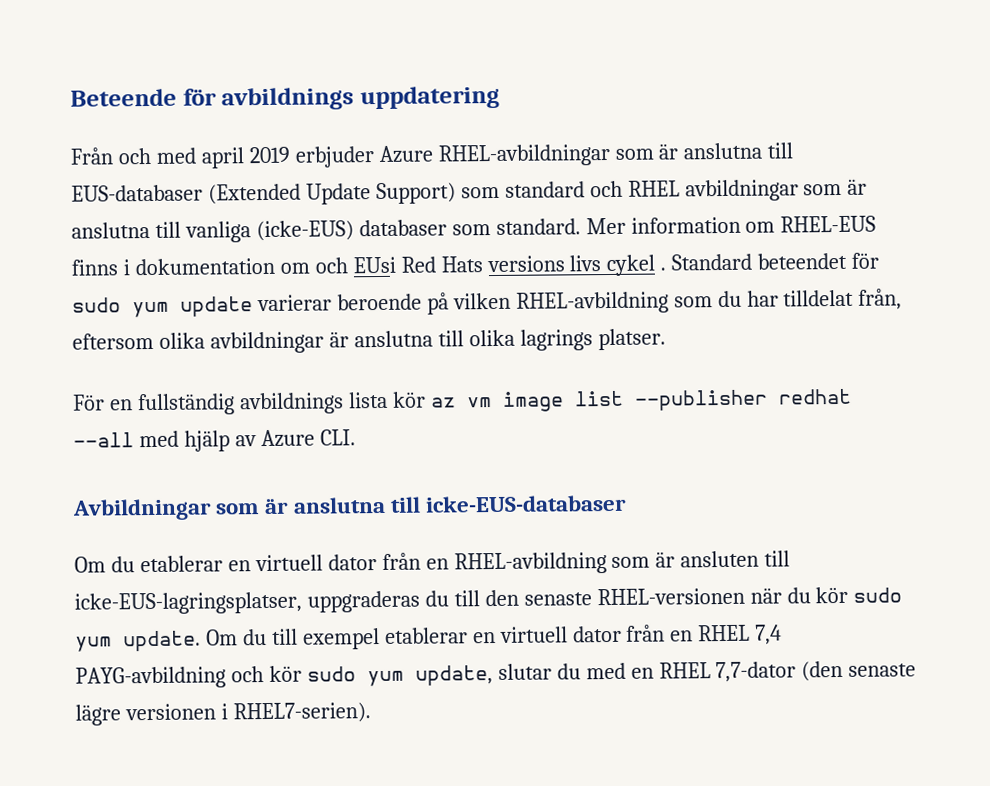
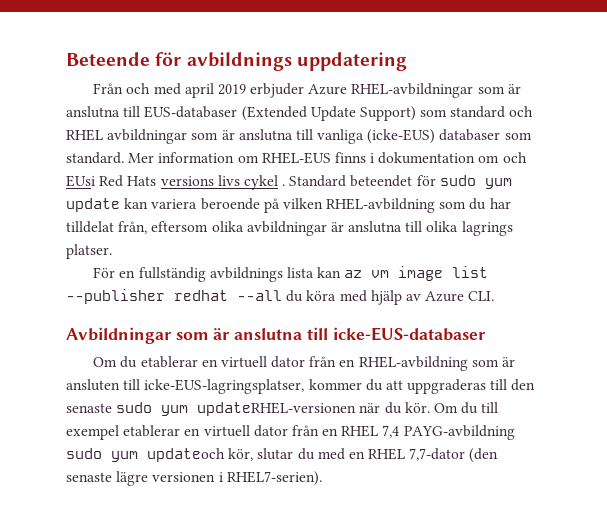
- Standard beteendet för sudo yum update varierar beroende på vilken RHEL-avbildning som du har tilldelat från, eftersom olika avbildningar är anslutna till olika lagrings platser.
+ Standard beteendet för sudo yum update kan variera beroende på vilken RHEL-avbildning som du har tilldelat från, eftersom olika avbildningar är anslutna till olika lagrings platser.
- För en fullständig avbildnings lista kör az vm image list --publisher redhat --all med hjälp av Azure CLI.
+ För en fullständig avbildnings lista kan az vm image list --publisher redhat --all du köra med hjälp av Azure CLI.
- Om du etablerar en virtuell dator från en RHEL-avbildning som är ansluten till icke-EUS-lagringsplatser, uppgraderas du till den senaste RHEL-versionen när du kör sudo yum update.
+ Om du etablerar en virtuell dator från en RHEL-avbildning som är ansluten till icke-EUS-lagringsplatser, kommer du att uppgraderas till den senaste sudo yum updateRHEL-versionen när du kör.
- Om du till exempel etablerar en virtuell dator från en RHEL 7,4 PAYG-avbildning och kör sudo yum update, slutar du med en RHEL 7,7-dator (den senaste lägre versionen i RHEL7-serien).
+ Om du till exempel etablerar en virtuell dator från en RHEL 7,4 PAYG-avbildning sudo yum updateoch kör, slutar du med en RHEL 7,7-dator (den senaste lägre versionen i RHEL7-serien).

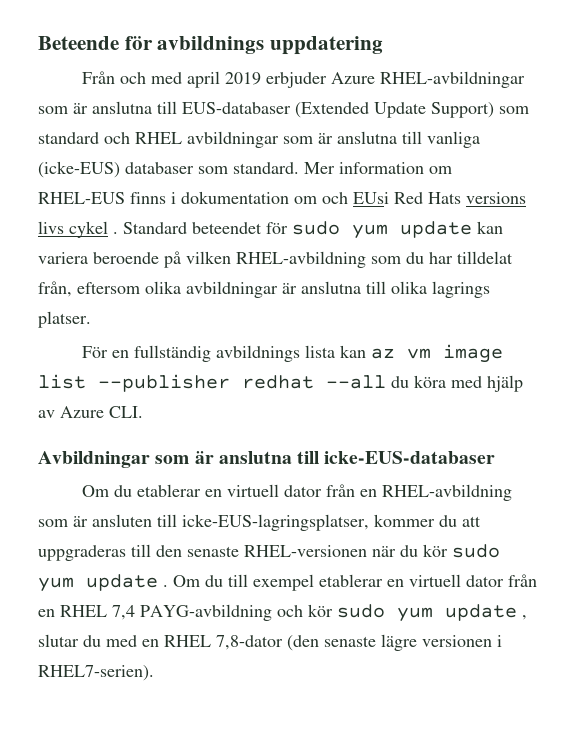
- Om du etablerar en virtuell dator från en RHEL-avbildning som är ansluten till icke-EUS-lagringsplatser, kommer du att uppgraderas till den senaste sudo yum updateRHEL-versionen när du kör.
+ Om du etablerar en virtuell dator från en RHEL-avbildning som är ansluten till icke-EUS-lagringsplatser, kommer du att uppgraderas till den senaste RHEL-versionen när du kör sudo yum update .
- Om du till exempel etablerar en virtuell dator från en RHEL 7,4 PAYG-avbildning sudo yum updateoch kör, slutar du med en RHEL 7,7-dator (den senaste lägre versionen i RHEL7-serien).
+ Om du till exempel etablerar en virtuell dator från en RHEL 7,4 PAYG-avbildning och kör sudo yum update , slutar du med en RHEL 7,8-dator (den senaste lägre versionen i RHEL7-serien).

